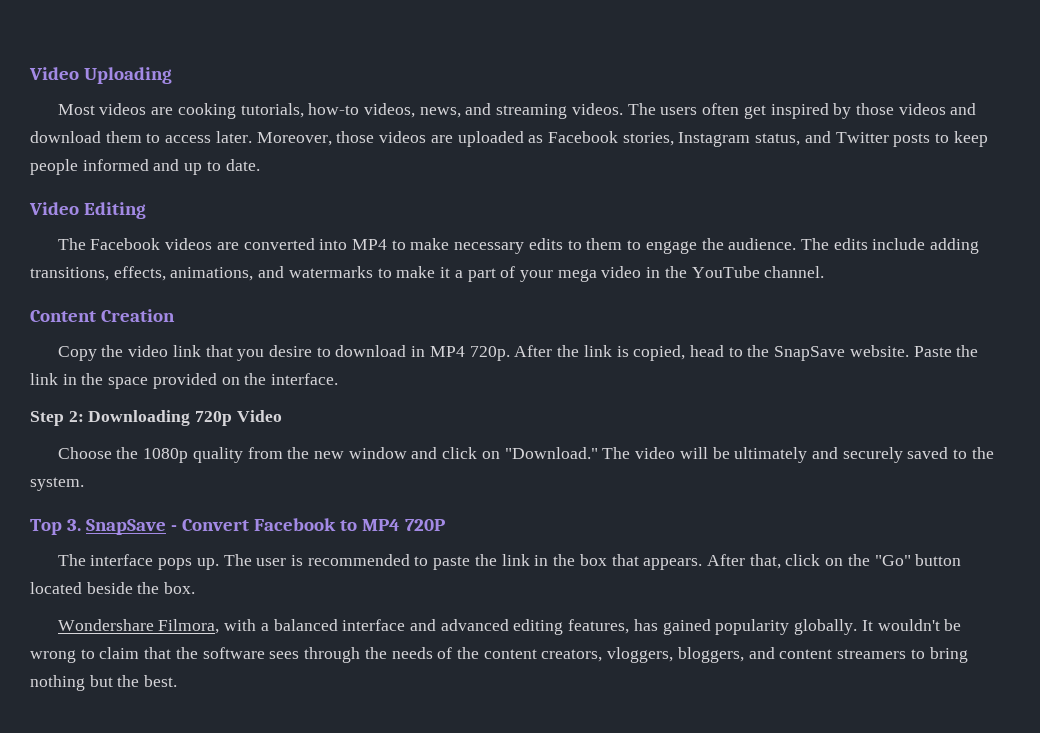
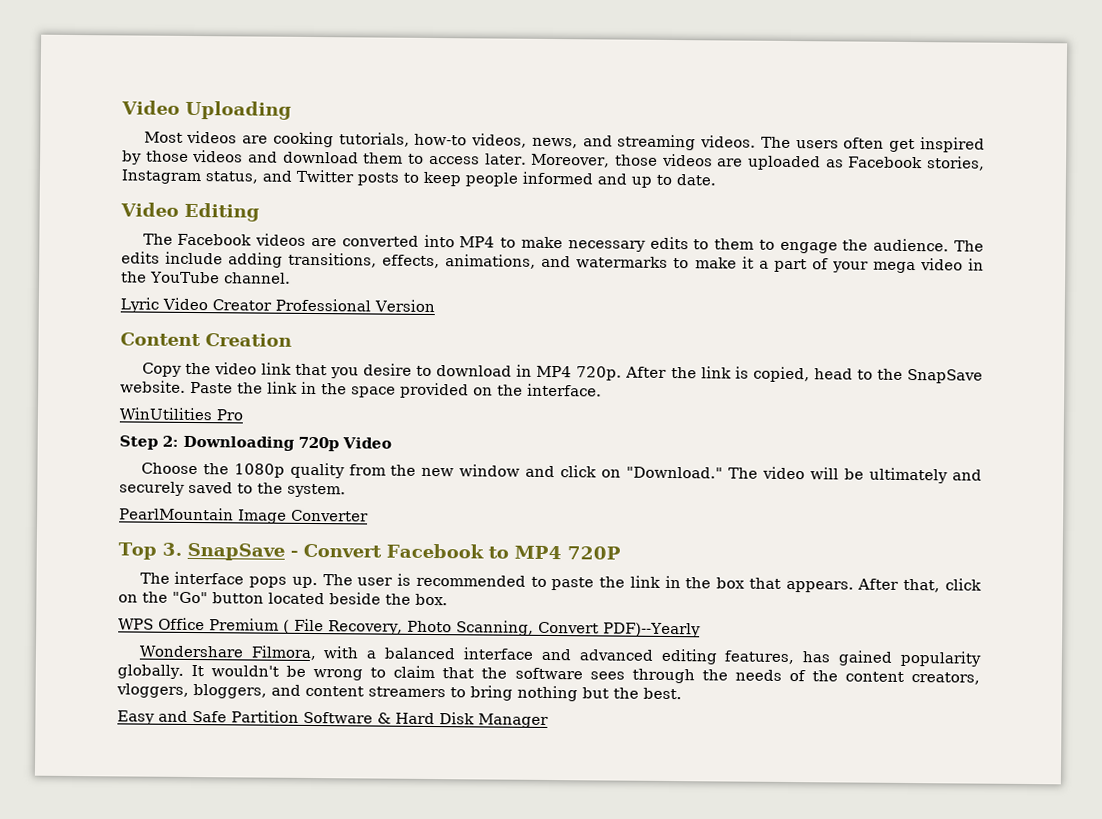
+ Lyric Video Creator Professional Version
+ WinUtilities Pro
+ PearlMountain Image Converter
+ WPS Office Premium ( File Recovery, Photo Scanning, Convert PDF)--Yearly
+ Easy and Safe Partition Software & Hard Disk Manager

